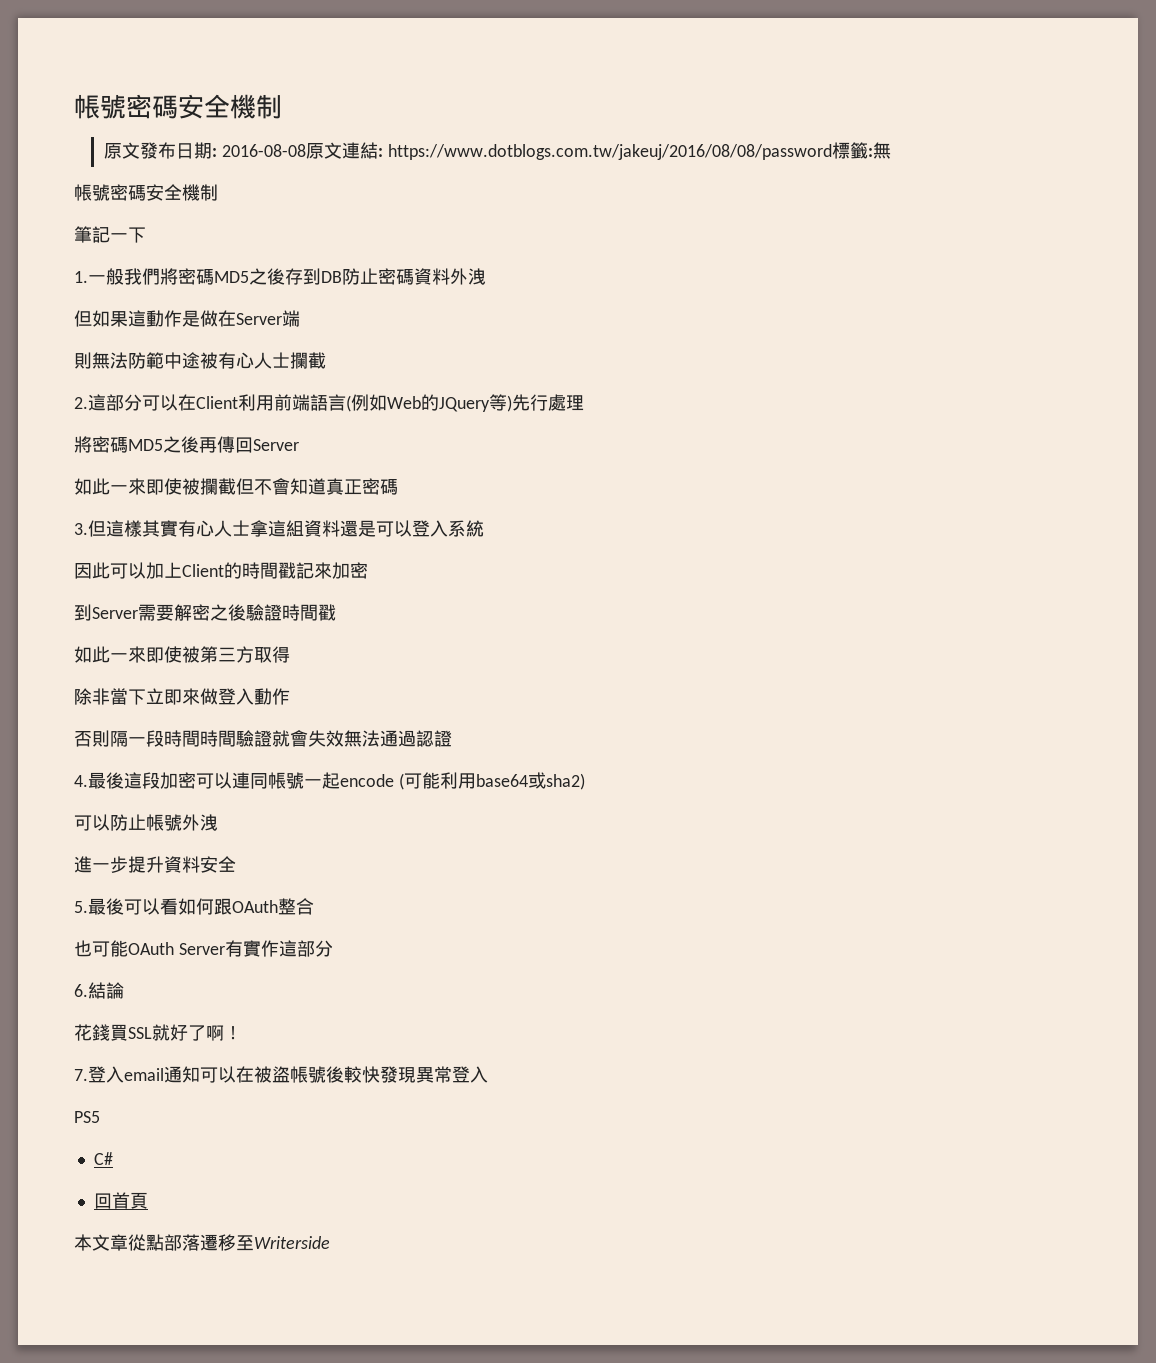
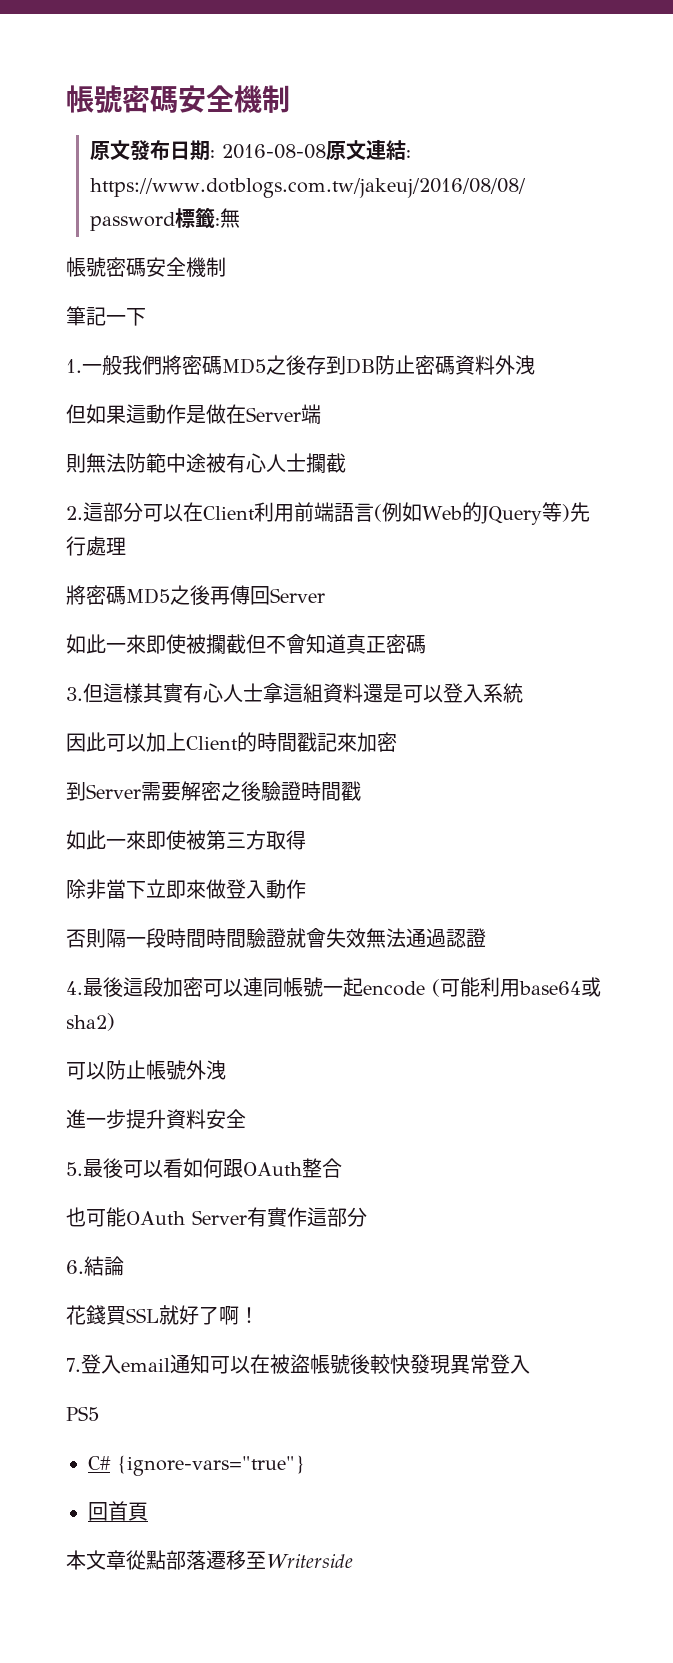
- C#
+ C# {ignore-vars="true"}

